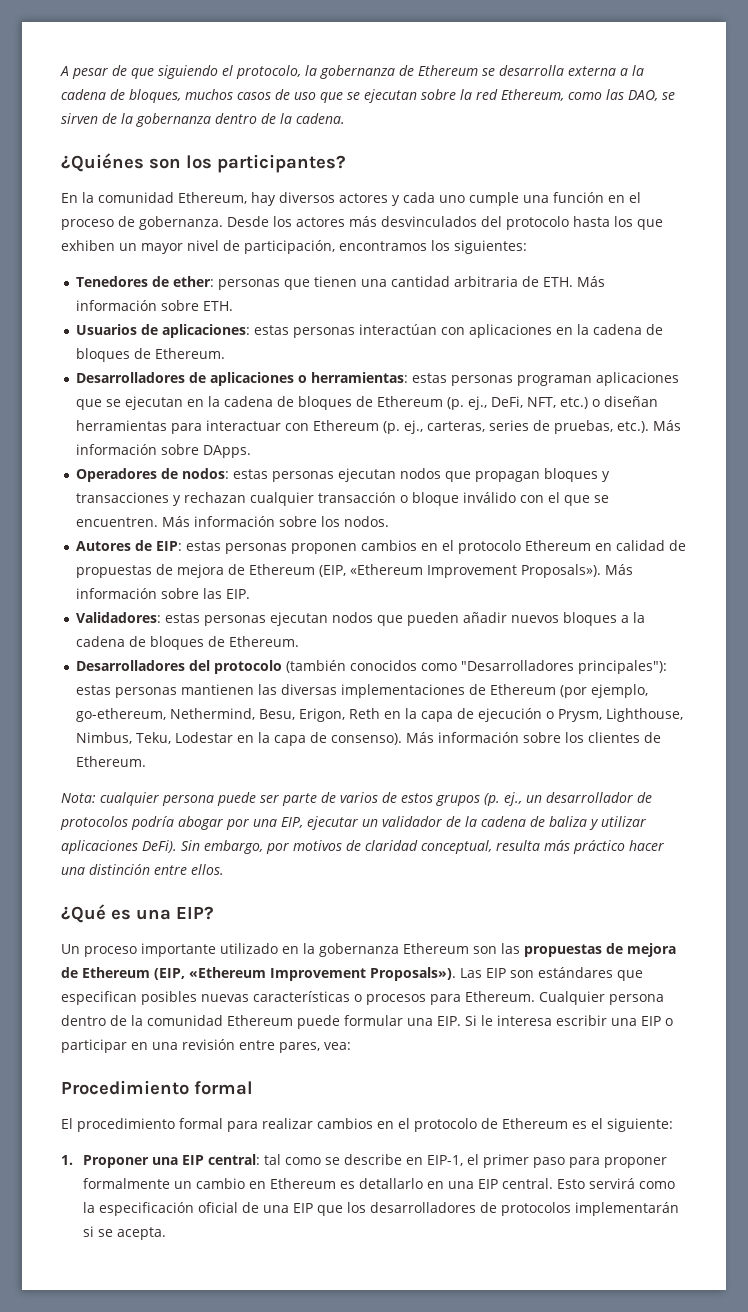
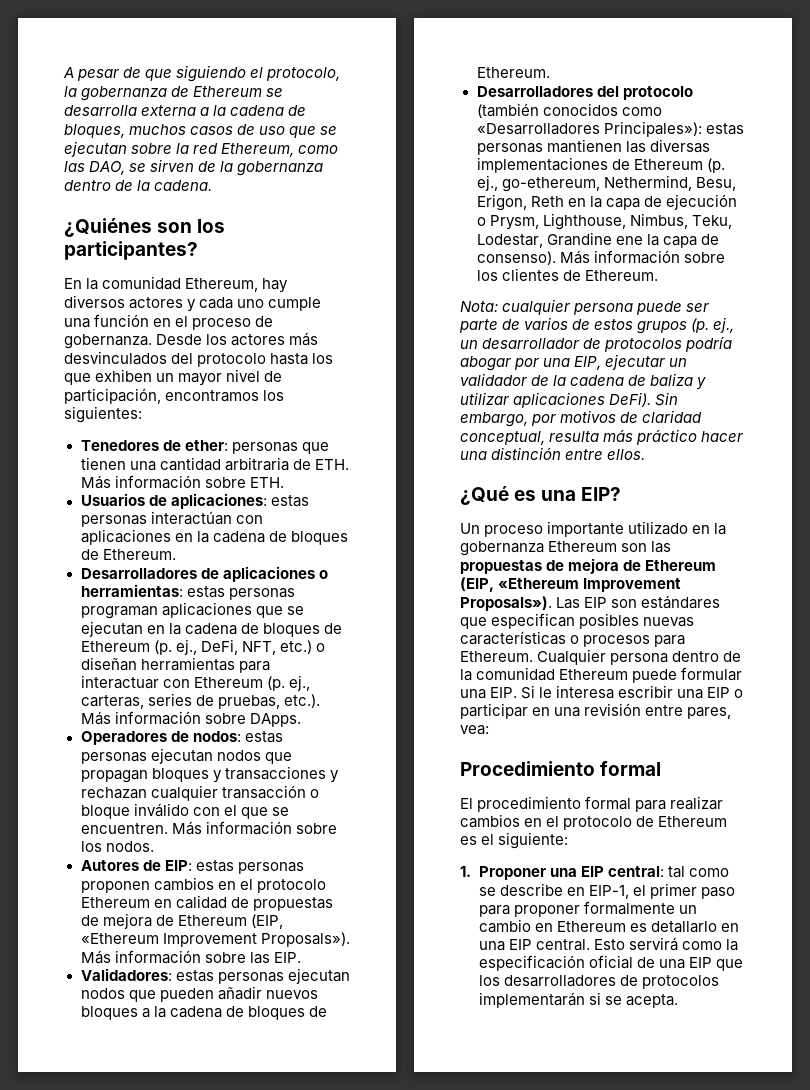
- Desarrolladores del protocolo (también conocidos como "Desarrolladores principales"): estas personas mantienen las diversas implementaciones de Ethereum (por ejemplo, go-ethereum, Nethermind, Besu, Erigon, Reth en la capa de ejecución o Prysm, Lighthouse, Nimbus, Teku, Lodestar en la capa de consenso).
+ Desarrolladores del protocolo (también conocidos como «Desarrolladores Principales»): estas personas mantienen las diversas implementaciones de Ethereum (p. ej., go-ethereum, Nethermind, Besu, Erigon, Reth en la capa de ejecución o Prysm, Lighthouse, Nimbus, Teku, Lodestar, Grandine ene la capa de consenso).

